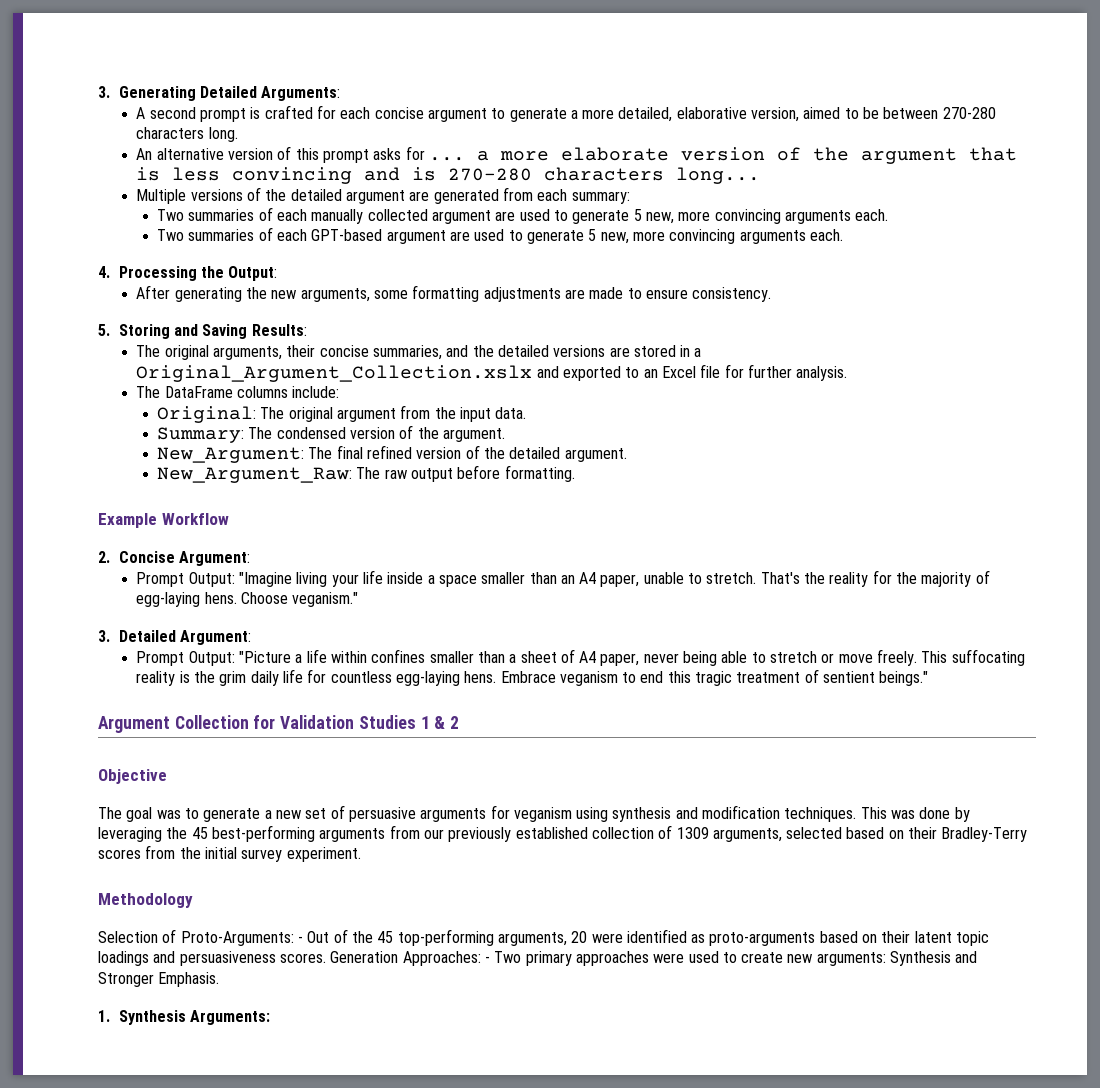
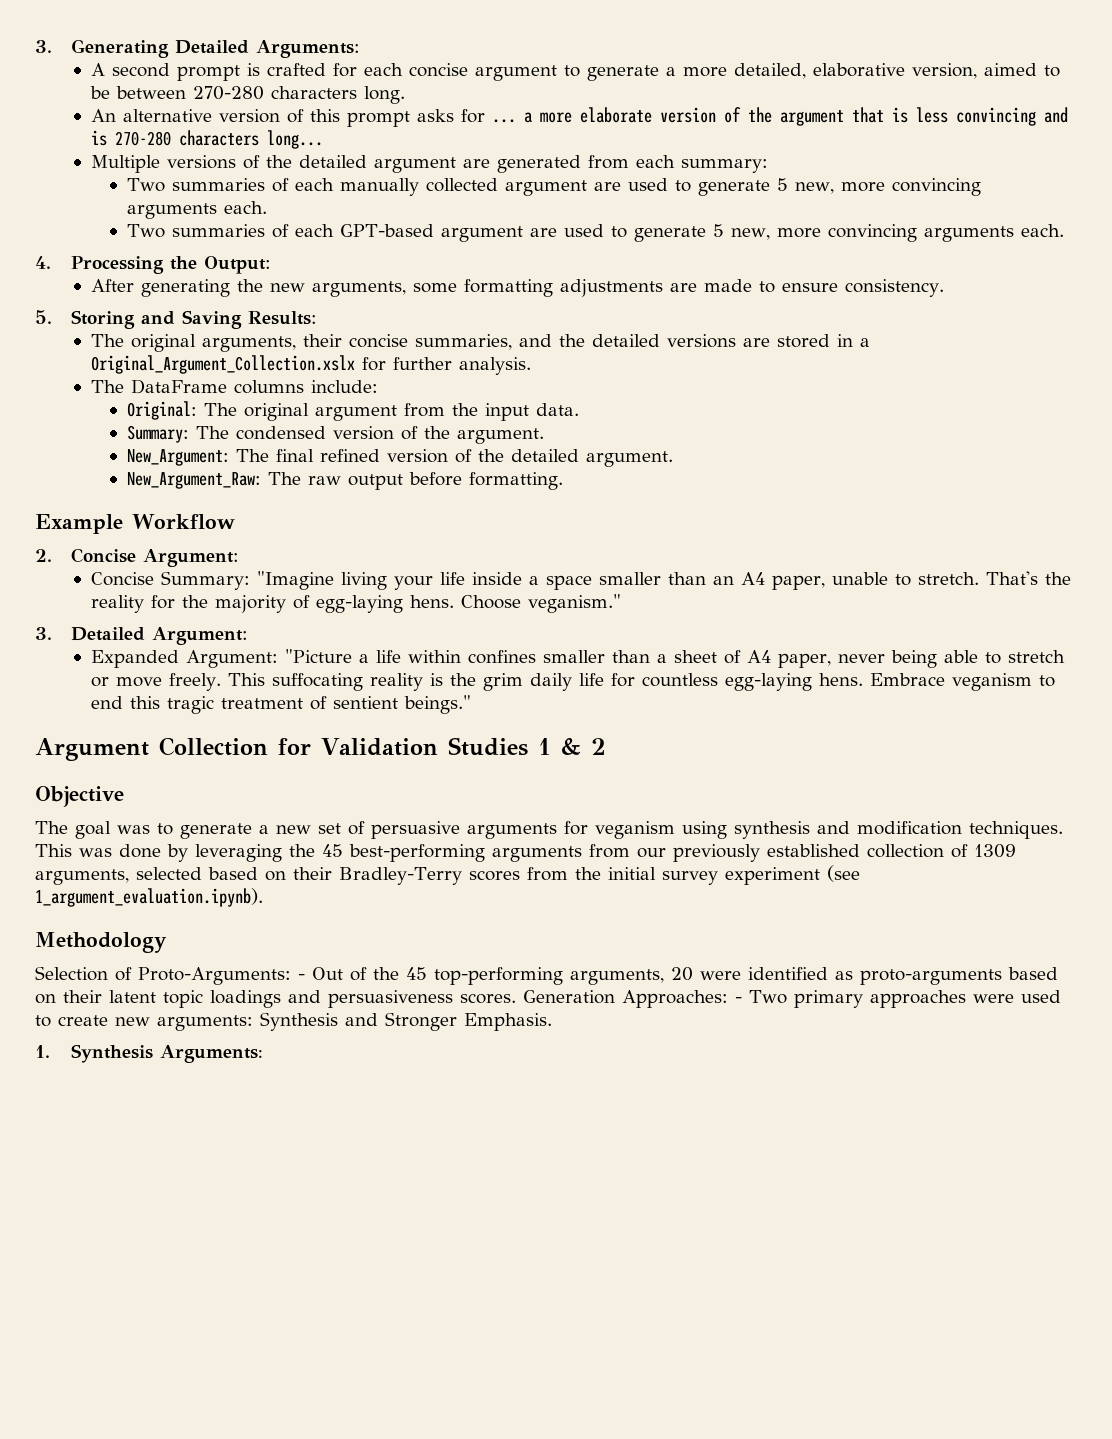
- The original arguments, their concise summaries, and the detailed versions are stored in a Original_Argument_Collection.xslx and exported to an Excel file for further analysis.
+ The original arguments, their concise summaries, and the detailed versions are stored in a Original_Argument_Collection.xslx for further analysis.
- Prompt Output: "Imagine living your life inside a space smaller than an A4 paper, unable to stretch.
+ Concise Summary: "Imagine living your life inside a space smaller than an A4 paper, unable to stretch.
- Prompt Output: "Picture a life within confines smaller than a sheet of A4 paper, never being able to stretch or move freely.
+ Expanded Argument: "Picture a life within confines smaller than a sheet of A4 paper, never being able to stretch or move freely.
- This was done by leveraging the 45 best-performing arguments from our previously established collection of 1309 arguments, selected based on their Bradley-Terry scores from the initial survey experiment.
+ This was done by leveraging the 45 best-performing arguments from our previously established collection of 1309 arguments, selected based on their Bradley-Terry scores from the initial survey experiment (see 1_argument_evaluation.ipynb).

